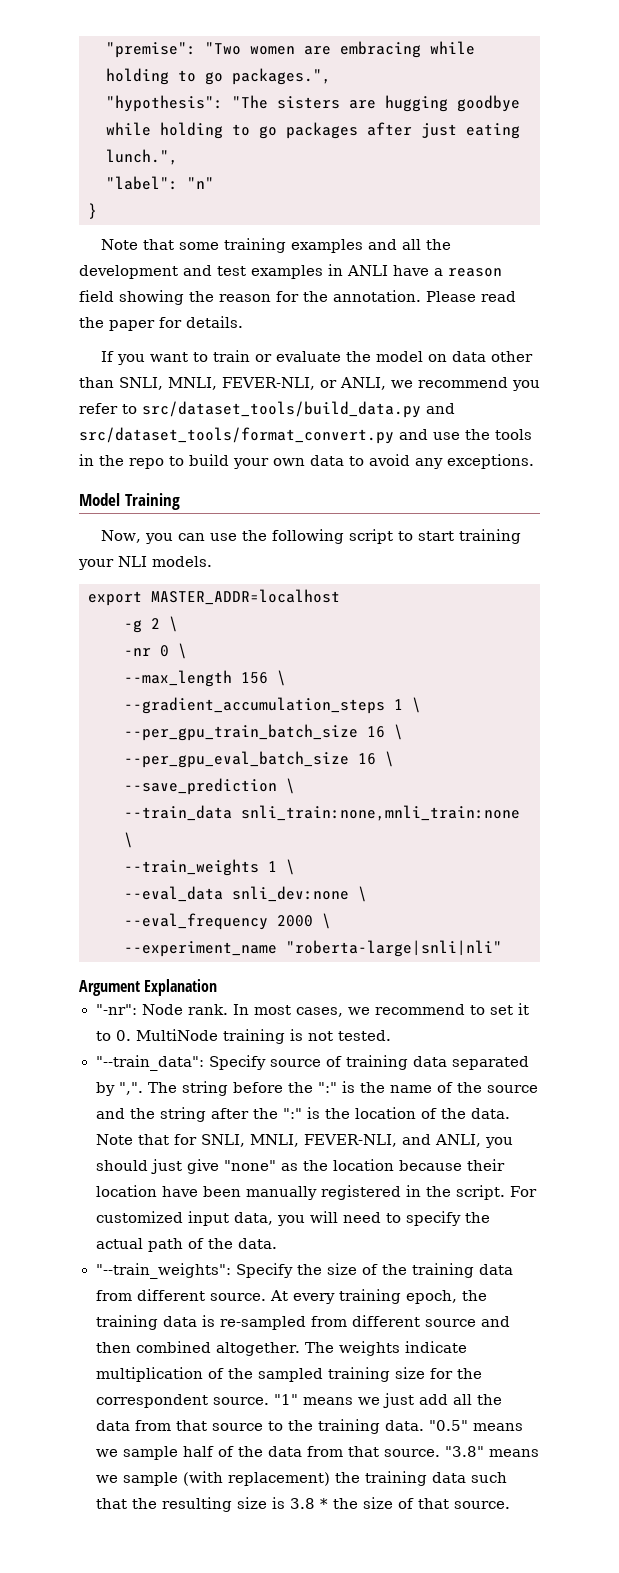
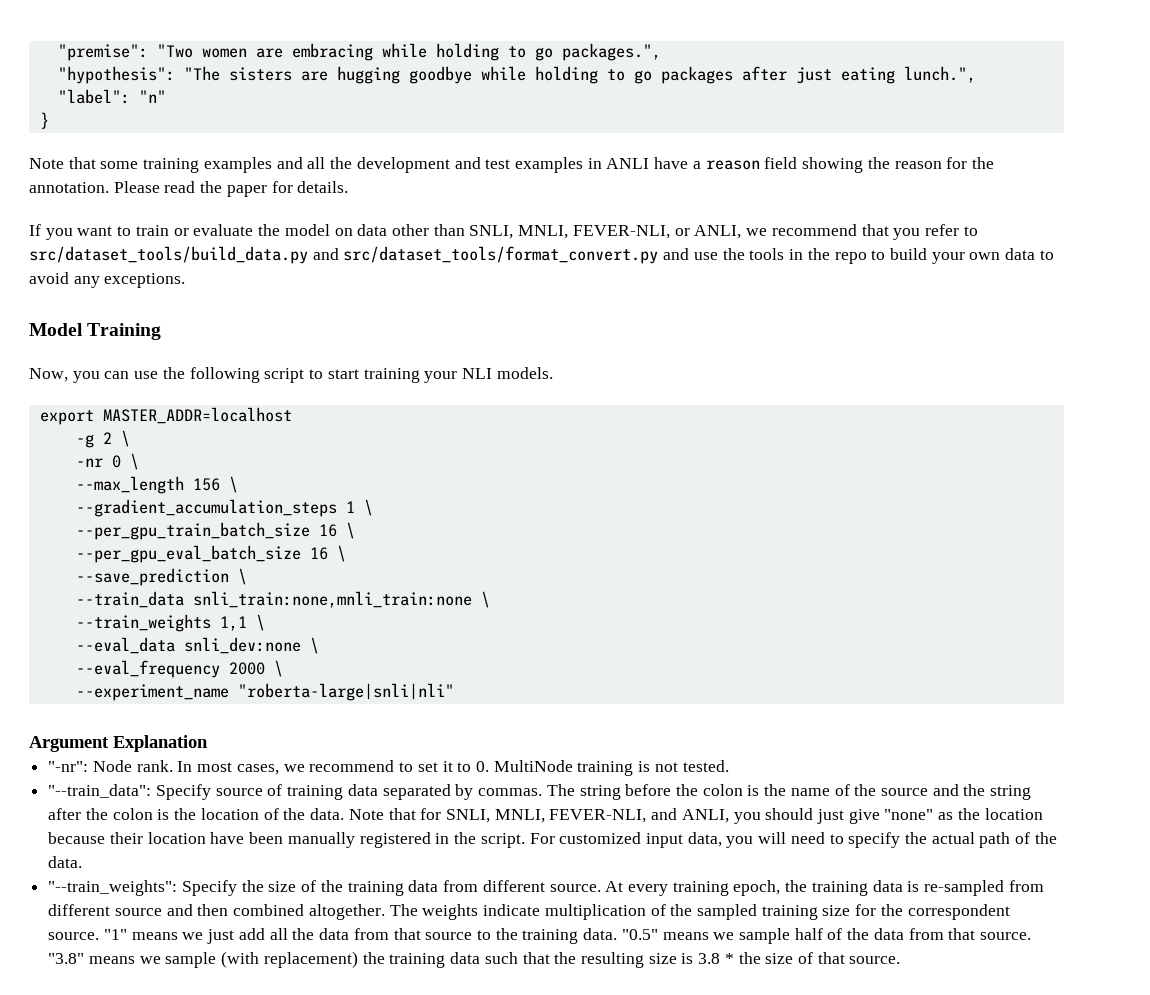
- If you want to train or evaluate the model on data other than SNLI, MNLI, FEVER-NLI, or ANLI, we recommend you refer to src/dataset_tools/build_data.py and src/dataset_tools/format_convert.py and use the tools in the repo to build your own data to avoid any exceptions.
+ If you want to train or evaluate the model on data other than SNLI, MNLI, FEVER-NLI, or ANLI, we recommend that you refer to src/dataset_tools/build_data.py and src/dataset_tools/format_convert.py and use the tools in the repo to build your own data to avoid any exceptions.
- --train_weights 1 \
+ --train_weights 1,1 \
- "--train_data": Specify source of training data separated by ",".
+ "--train_data": Specify source of training data separated by commas.
- The string before the ":" is the name of the source and the string after the ":" is the location of the data.
+ The string before the colon is the name of the source and the string after the colon is the location of the data.

